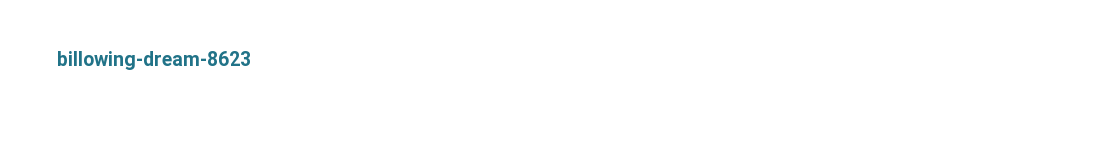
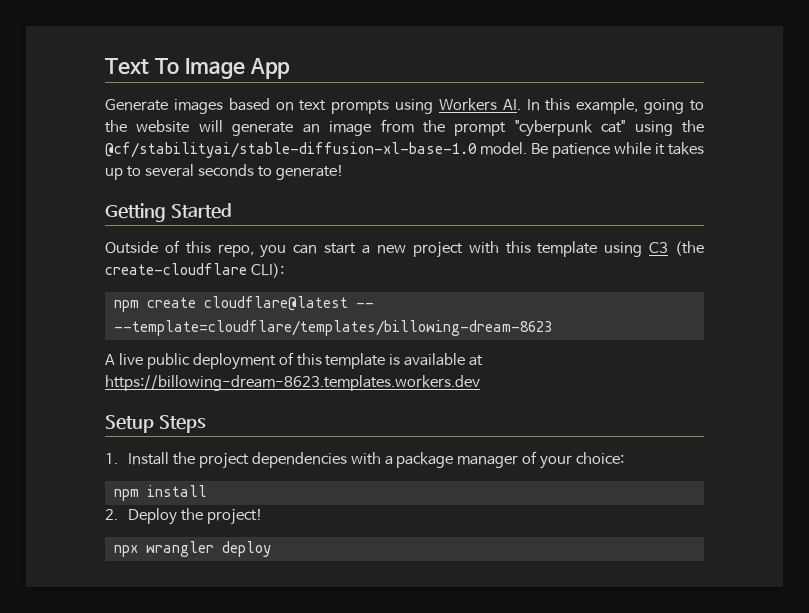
- billowing-dream-8623
+ Text To Image App
+ Generate images based on text prompts using Workers AI. In this example, going to the website will generate an image from the prompt "cyberpunk cat" using the @cf/stabilityai/stable-diffusion-xl-base-1.0 model. Be patience while it takes up to several seconds to generate!
+ Getting Started
+ Outside of this repo, you can start a new project with this template using C3 (the create-cloudflare CLI):
+ npm create cloudflare@latest -- --template=cloudflare/templates/billowing-dream-8623
+ A live public deployment of this template is available at https://billowing-dream-8623.templates.workers.dev
+ Setup Steps
+ 1. Install the project dependencies with a package manager of your choice:
+ npm install
+ 2. Deploy the project!
+ npx wrangler deploy

